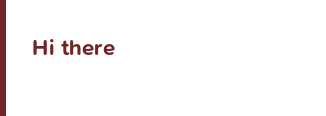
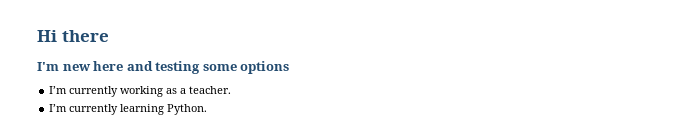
+ I'm new here and testing some options
+ I’m currently working as a teacher.
+ I’m currently learning Python.

